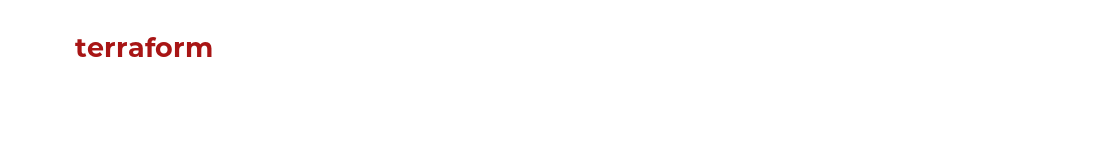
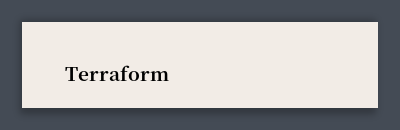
- terraform
+ Terraform

